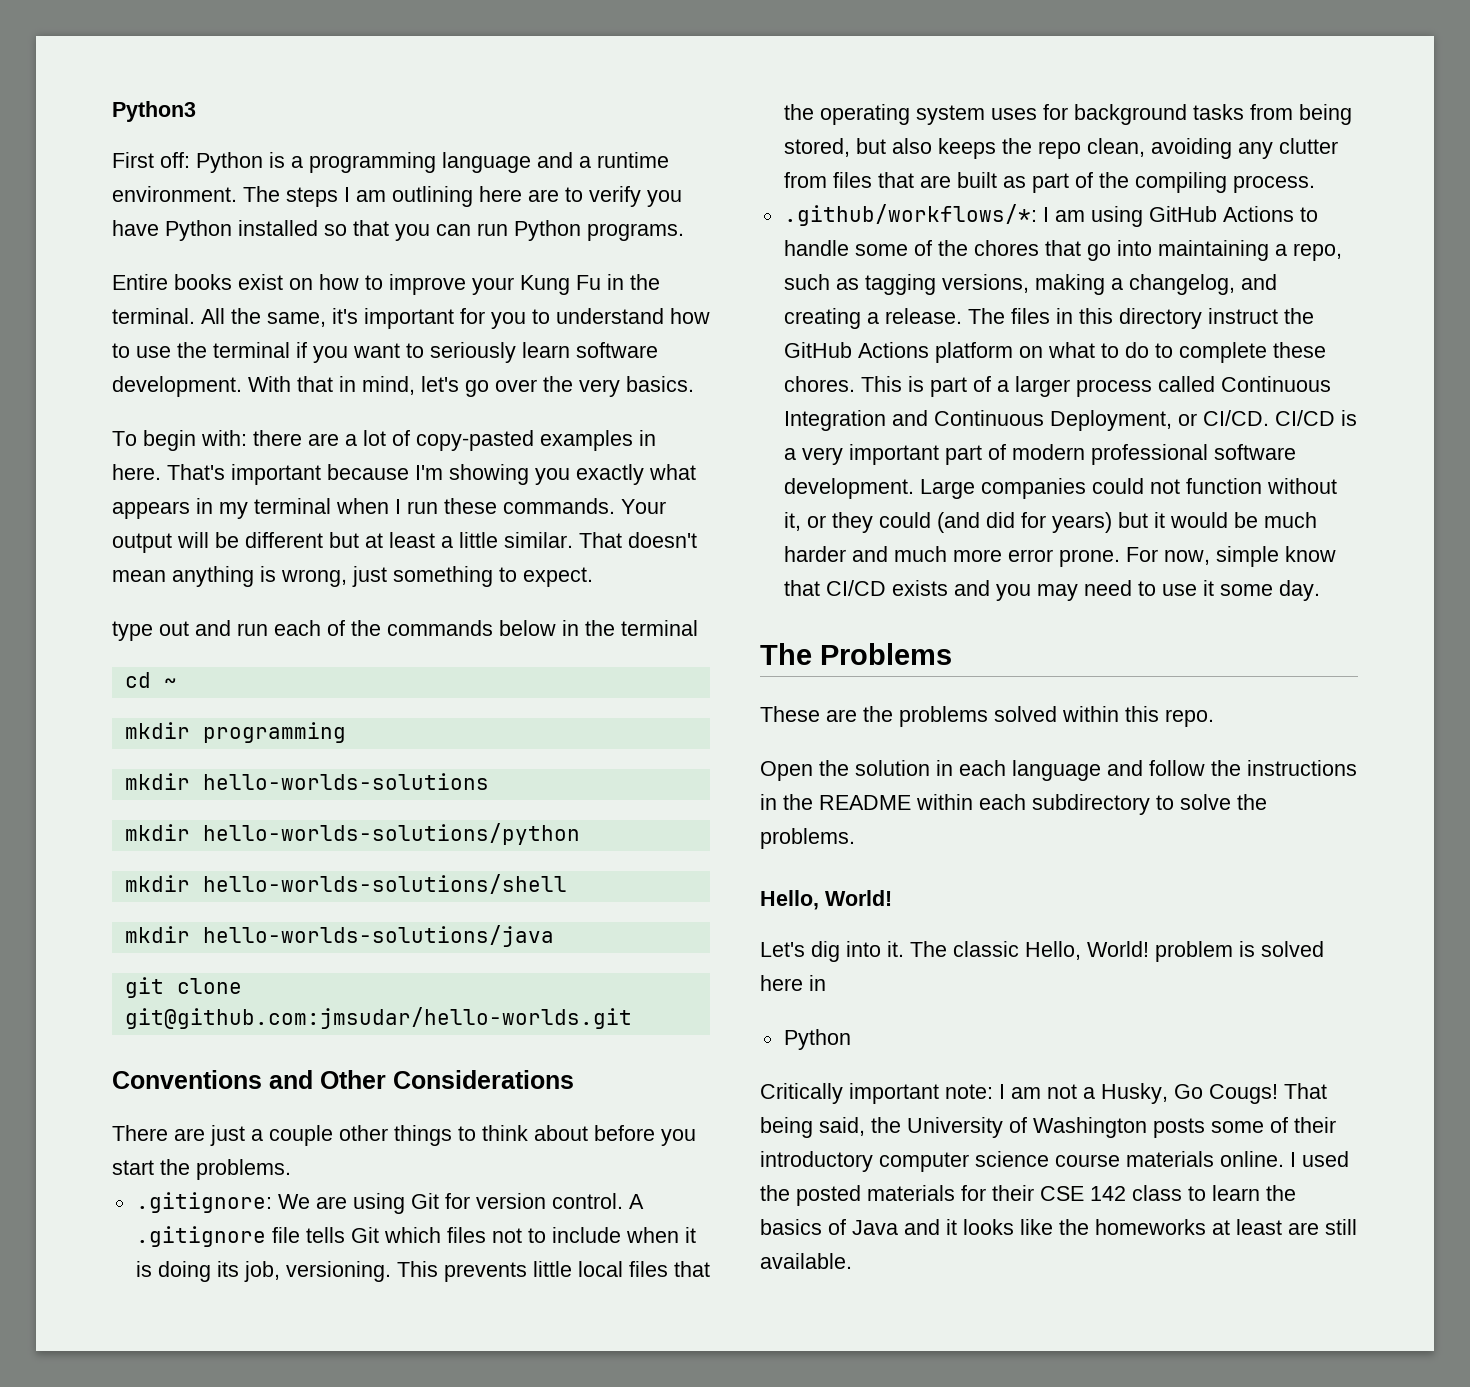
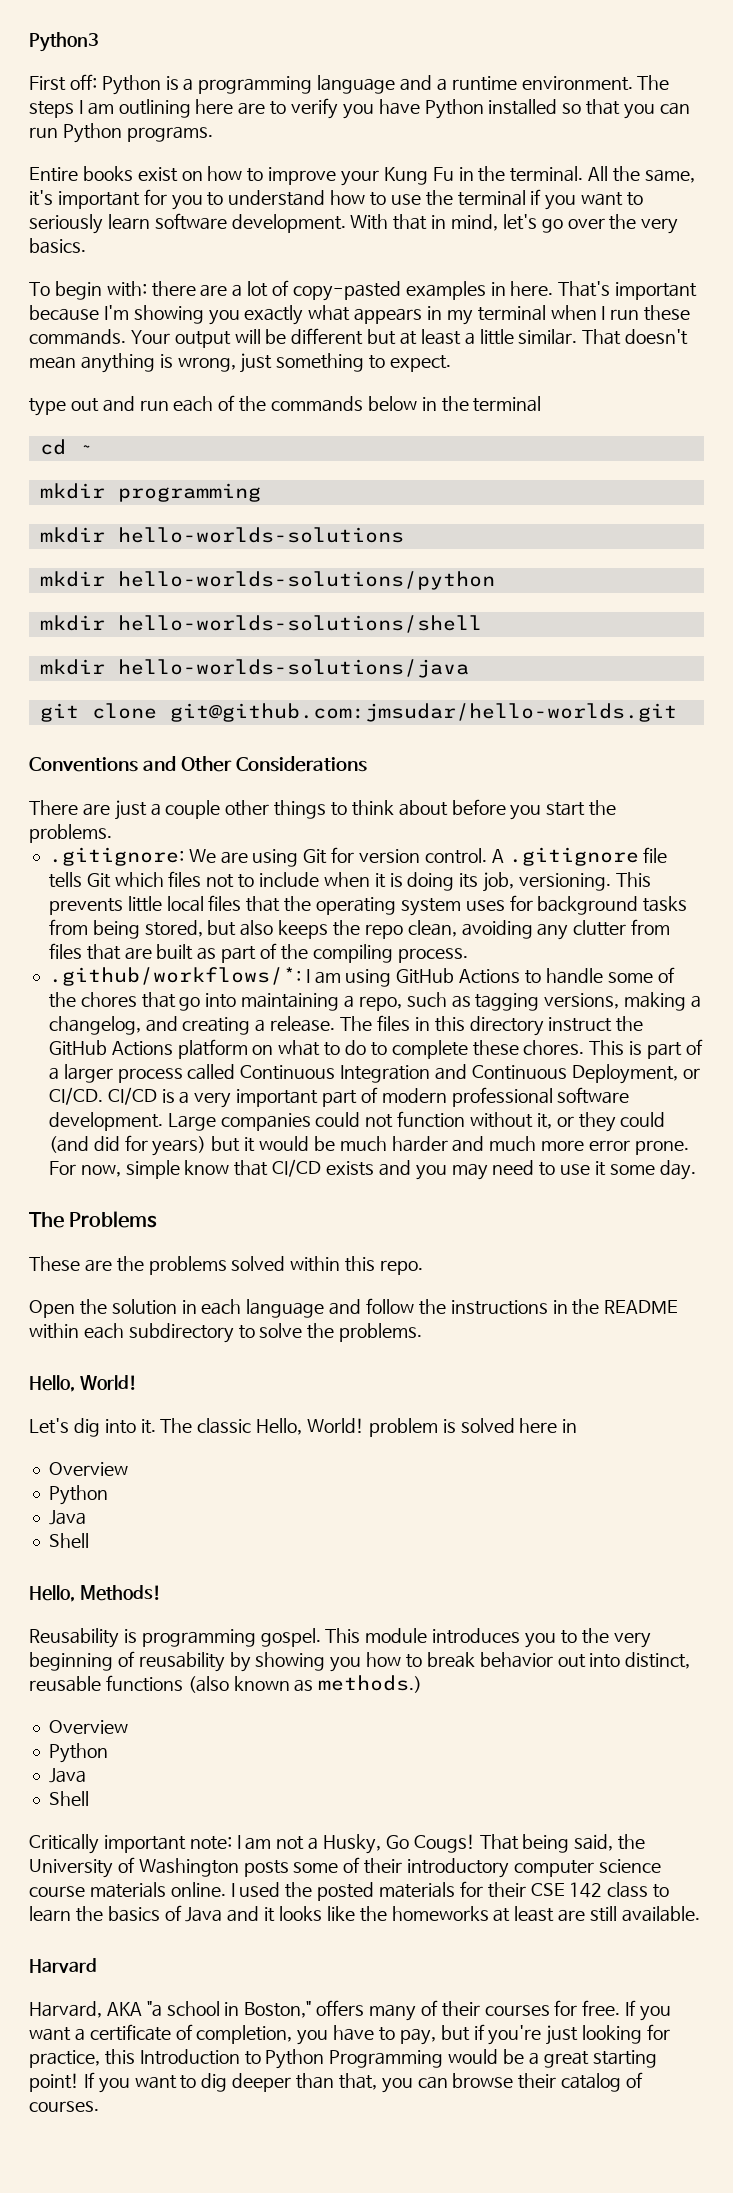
  The classic Hello, World! problem is solved here in
+ Overview
  Python
+ Java
+ Shell
+ Hello, Methods!
+ Reusability is programming gospel. This module introduces you to the very beginning of reusability by showing you how to break behavior out into distinct, reusable functions (also known as methods.)
+ Overview
+ Python
+ Java
+ Shell
+ Harvard
+ Harvard, AKA "a school in Boston," offers many of their courses for free. If you want a certificate of completion, you have to pay, but if you're just looking for practice, this Introduction to Python Programming would be a great starting point! If you want to dig deeper than that, you can browse their catalog of courses.

